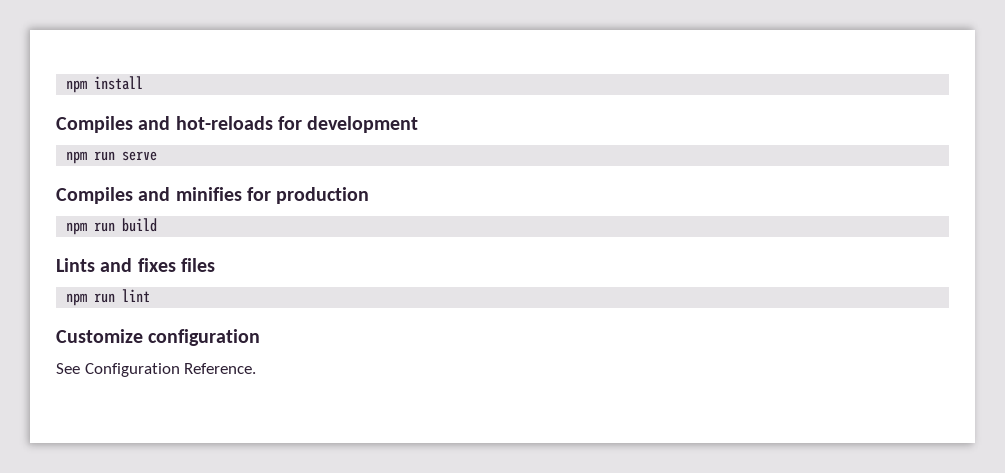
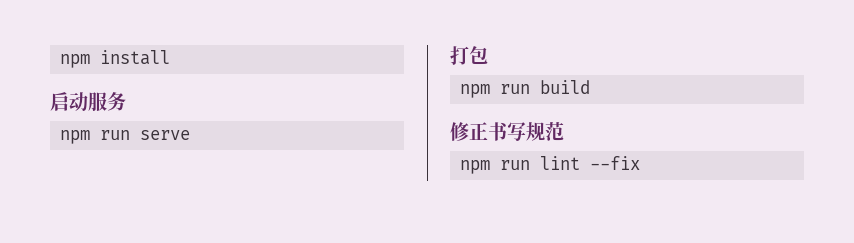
- Compiles and hot-reloads for development
+ 启动服务
  npm run serve
- Compiles and minifies for production
+ 打包
- Lints and fixes files
+ 修正书写规范
- npm run lint
- Customize configuration
- See Configuration Reference.
+ npm run lint --fix

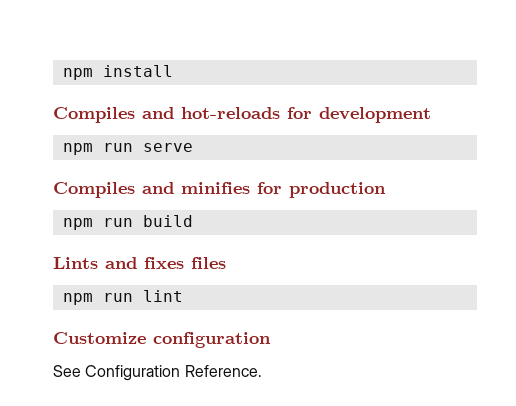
- 启动服务
+ Compiles and hot-reloads for development
  npm run serve
- 打包
+ Compiles and minifies for production
- 修正书写规范
+ Lints and fixes files
- npm run lint --fix
+ npm run lint
+ Customize configuration
+ See Configuration Reference.

